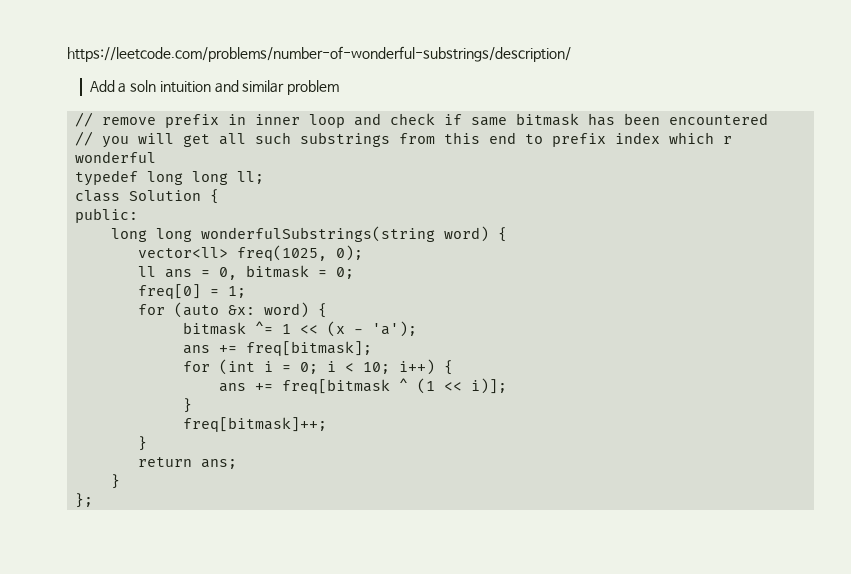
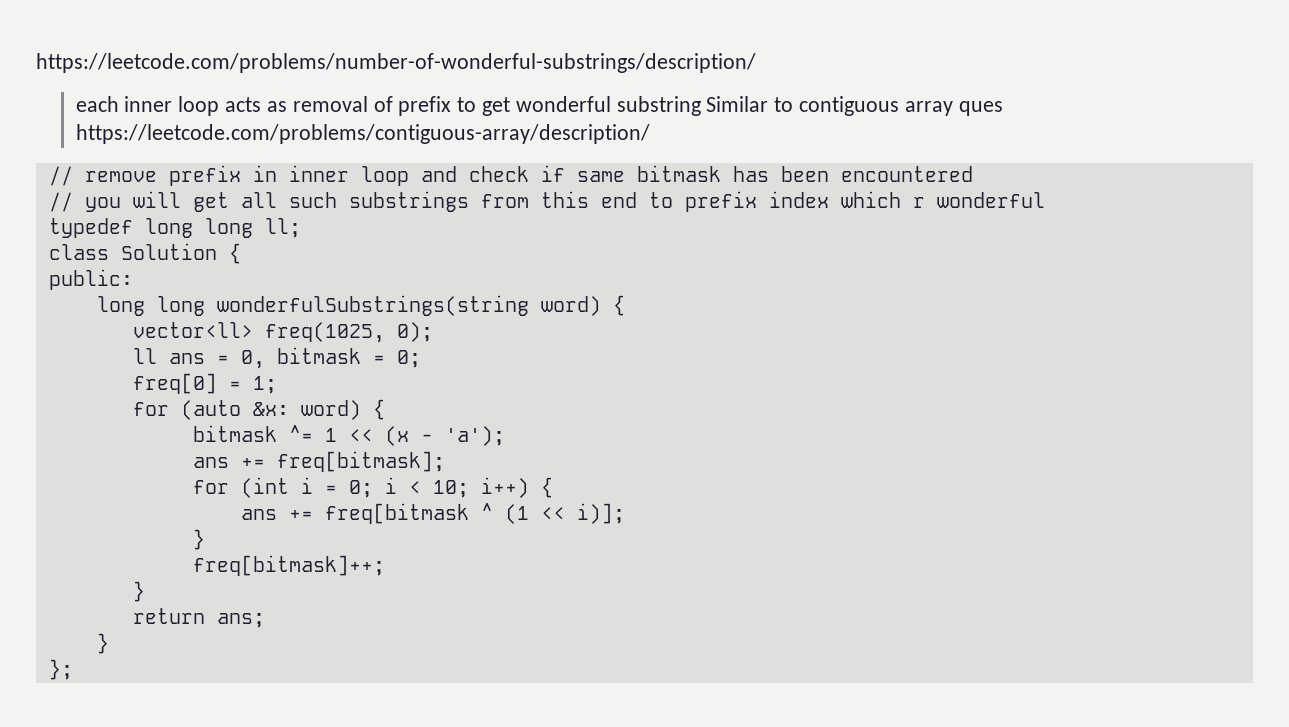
- Add a soln intuition and similar problem
+ each inner loop acts as removal of prefix to get wonderful substring Similar to contiguous array ques https://leetcode.com/problems/contiguous-array/description/

